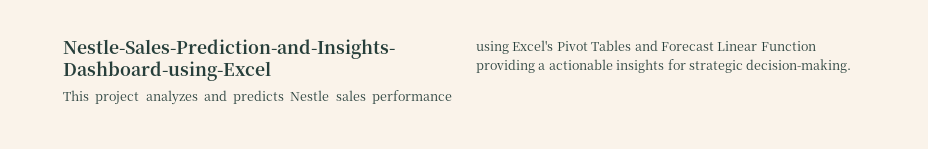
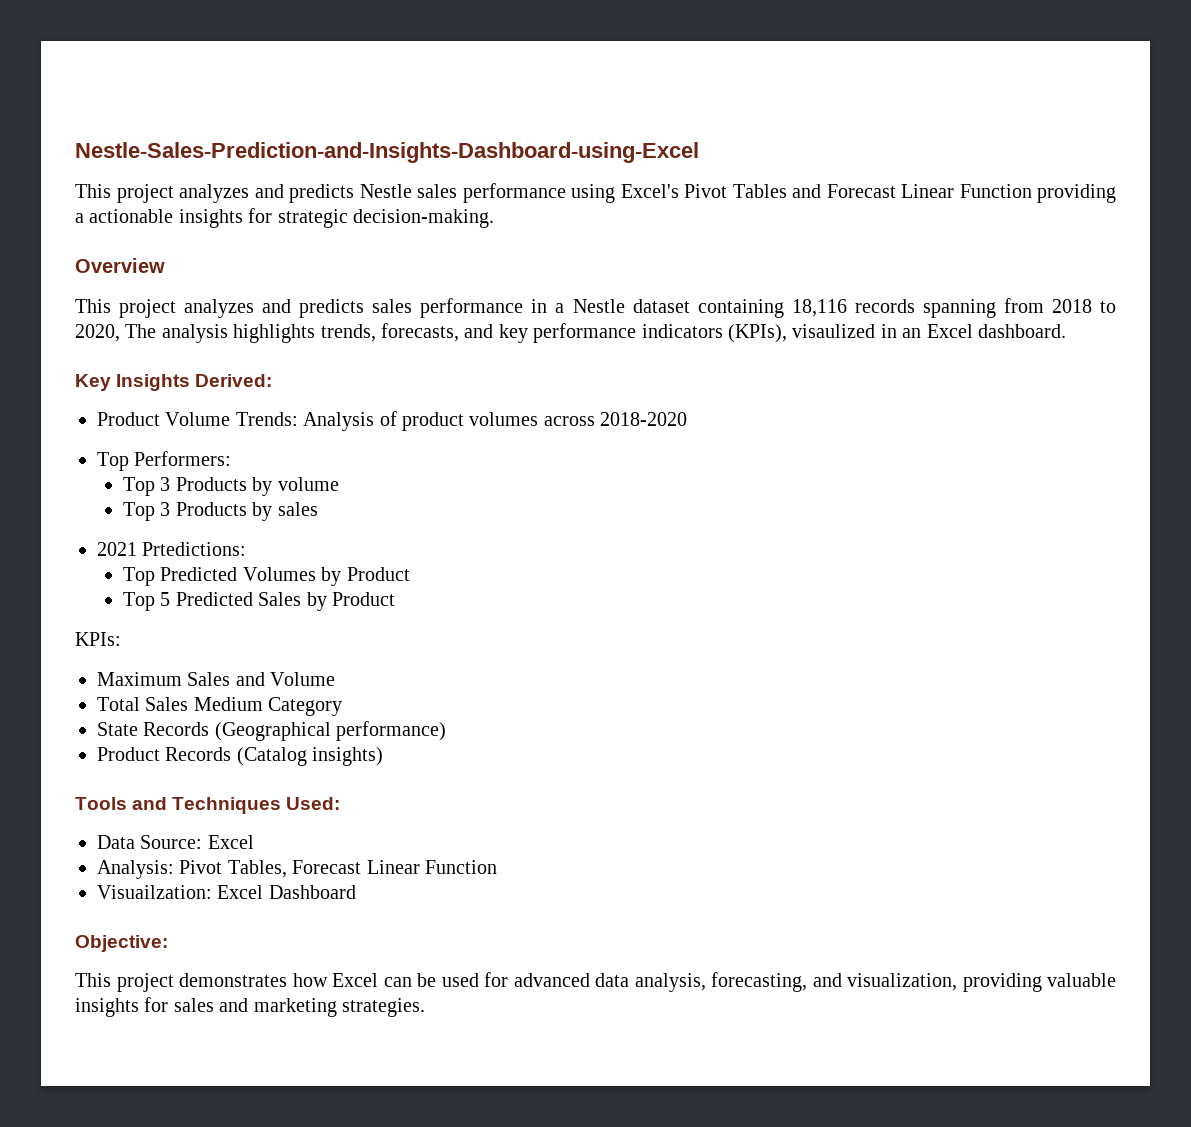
+ Overview
+ This project analyzes and predicts sales performance in a Nestle dataset containing 18,116 records spanning from 2018 to 2020, The analysis highlights trends, forecasts, and key performance indicators (KPIs), visaulized in an Excel dashboard.
+ Key Insights Derived:
+ Product Volume Trends: Analysis of product volumes across 2018-2020
+ Top Performers:
+ Top 3 Products by volume
+ Top 3 Products by sales
+ 2021 Prtedictions:
+ Top Predicted Volumes by Product
+ Top 5 Predicted Sales by Product
+ KPIs:
+ Maximum Sales and Volume
+ Total Sales Medium Category
+ State Records (Geographical performance)
+ Product Records (Catalog insights)
+ Tools and Techniques Used:
+ Data Source: Excel
+ Analysis: Pivot Tables, Forecast Linear Function
+ Visuailzation: Excel Dashboard
+ Objective:
+ This project demonstrates how Excel can be used for advanced data analysis, forecasting, and visualization, providing valuable insights for sales and marketing strategies.

